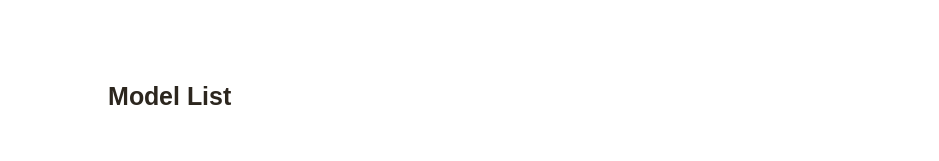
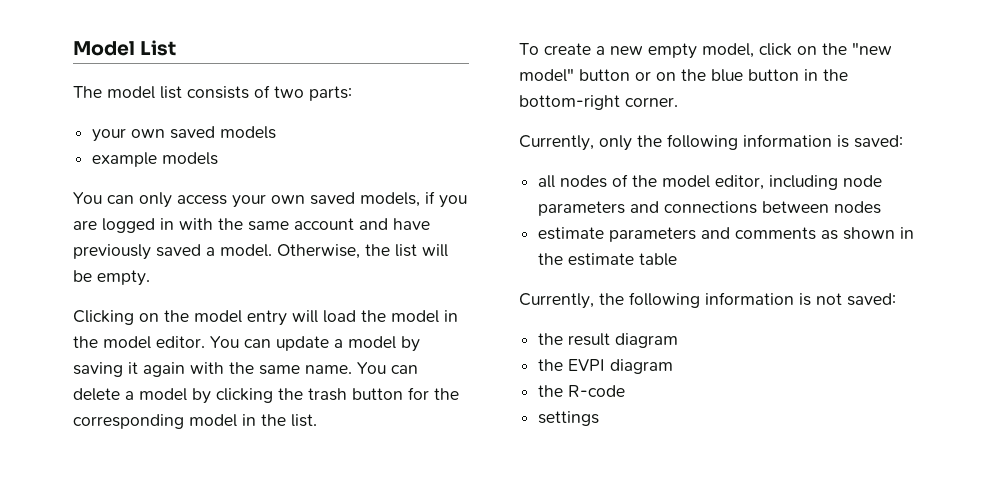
+ The model list consists of two parts:
+ your own saved models
+ example models
+ You can only access your own saved models, if you are logged in with the same account and have previously saved a model. Otherwise, the list will be empty.
+ Clicking on the model entry will load the model in the model editor. You can update a model by saving it again with the same name. You can delete a model by clicking the trash button for the corresponding model in the list.
+ To create a new empty model, click on the "new model" button or on the blue button in the bottom-right corner.
+ Currently, only the following information is saved:
+ all nodes of the model editor, including node parameters and connections between nodes
+ estimate parameters and comments as shown in the estimate table
+ Currently, the following information is not saved:
+ the result diagram
+ the EVPI diagram
+ the R-code
+ settings

